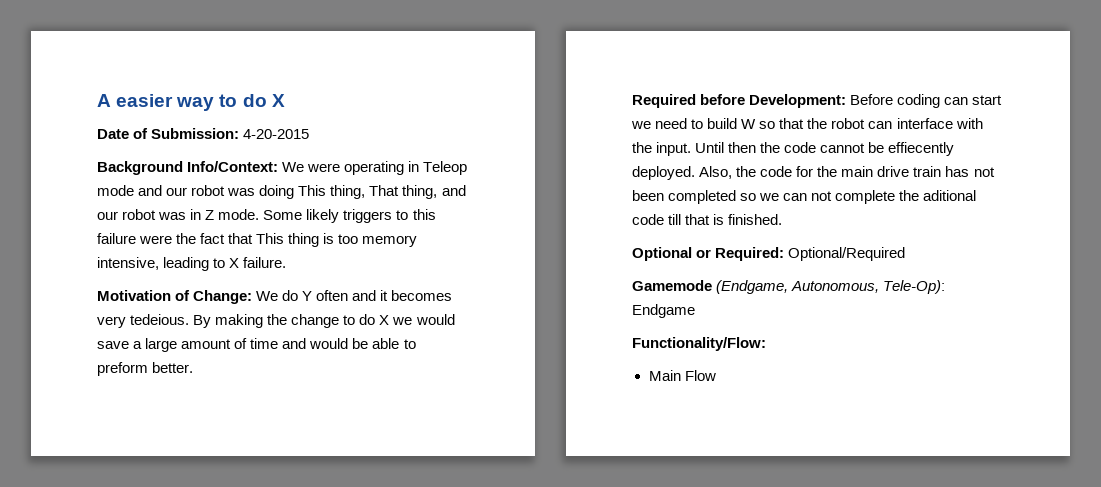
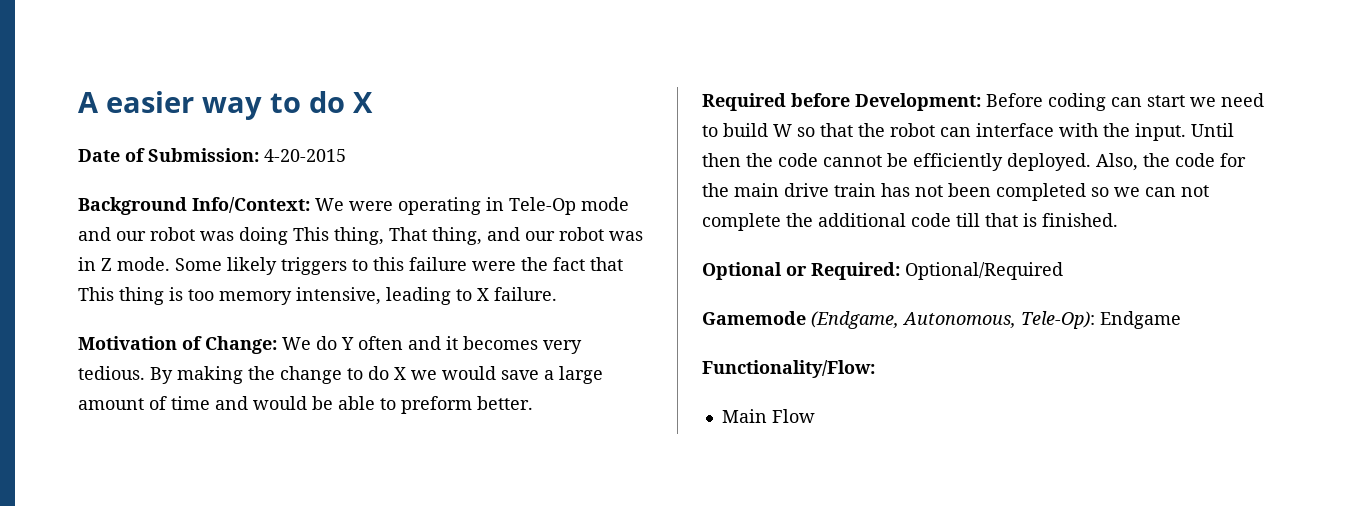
- Background Info/Context: We were operating in Teleop mode and our robot was doing This thing, That thing, and our robot was in Z mode.
+ Background Info/Context: We were operating in Tele-Op mode and our robot was doing This thing, That thing, and our robot was in Z mode.
- Motivation of Change: We do Y often and it becomes very tedeious.
+ Motivation of Change: We do Y often and it becomes very tedious.
- Until then the code cannot be effiecently deployed.
+ Until then the code cannot be efficiently deployed.
- Also, the code for the main drive train has not been completed so we can not complete the aditional code till that is finished.
+ Also, the code for the main drive train has not been completed so we can not complete the additional code till that is finished.

